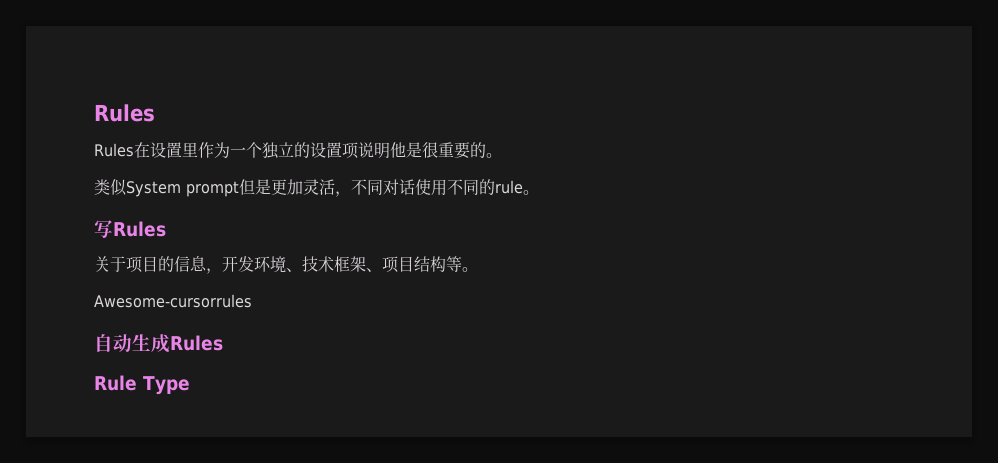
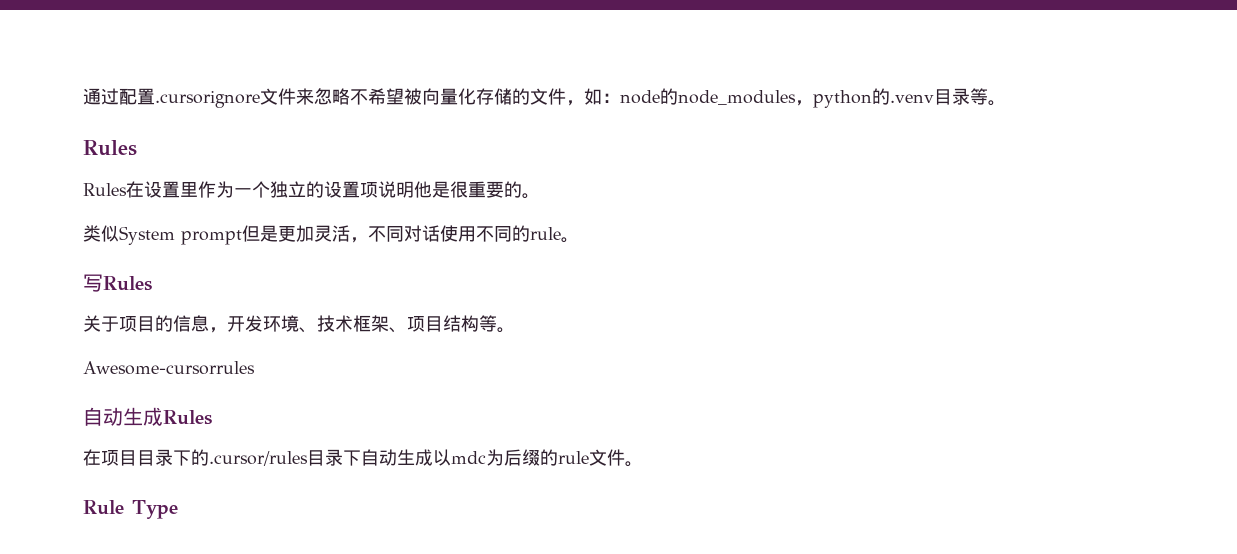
+ 通过配置.cursorignore文件来忽略不希望被向量化存储的文件，如：node的node_modules，python的.venv目录等。
+ 在项目目录下的.cursor/rules目录下自动生成以mdc为后缀的rule文件。

